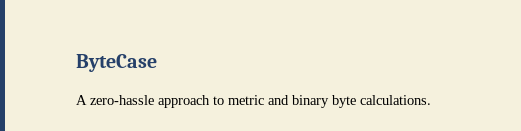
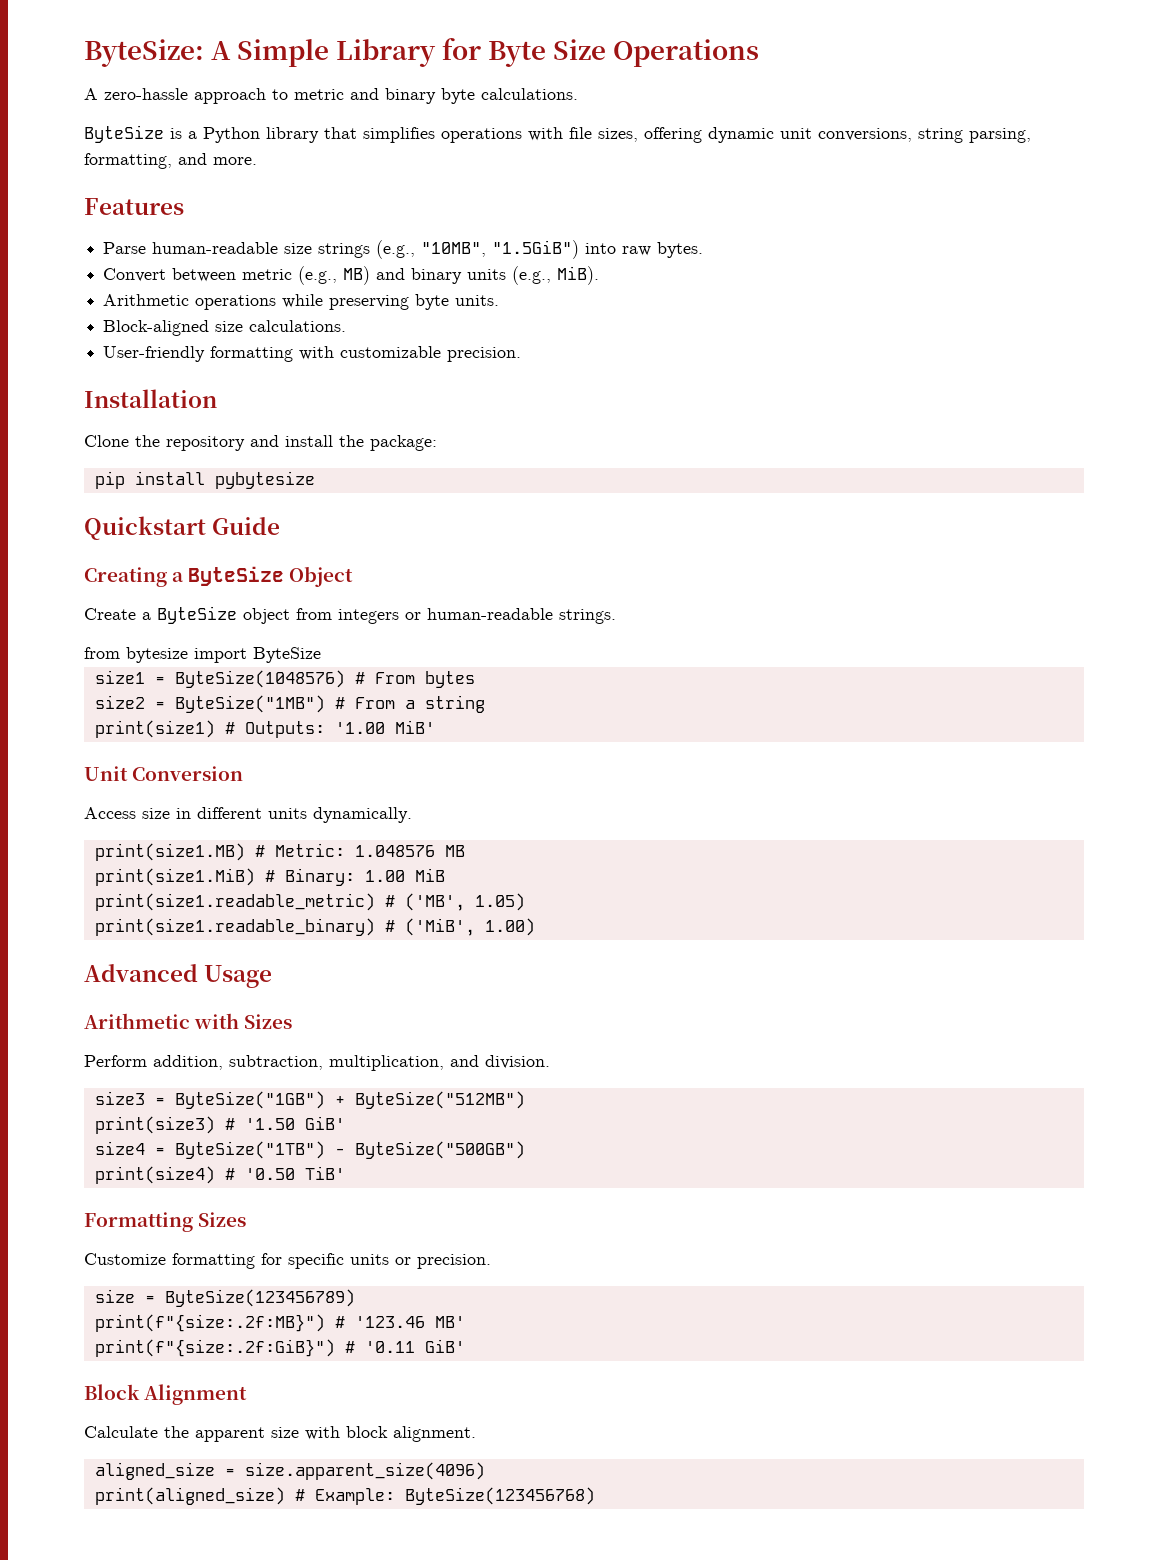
- ByteCase
+ ByteSize: A Simple Library for Byte Size Operations
+ ByteSize is a Python library that simplifies operations with file sizes, offering dynamic unit conversions, string parsing, formatting, and more.
+ Features
+ Parse human-readable size strings (e.g., "10MB", "1.5GiB") into raw bytes.
+ Convert between metric (e.g., MB) and binary units (e.g., MiB).
+ Arithmetic operations while preserving byte units.
+ Block-aligned size calculations.
+ User-friendly formatting with customizable precision.
+ Installation
+ Clone the repository and install the package:
+ pip install pybytesize
+ Quickstart Guide
+ Creating a ByteSize Object
+ Create a ByteSize object from integers or human-readable strings.
+ from bytesize import ByteSize
+ size1 = ByteSize(1048576) # From bytes
+ size2 = ByteSize("1MB") # From a string
+ print(size1) # Outputs: '1.00 MiB'
+ Unit Conversion
+ Access size in different units dynamically.
+ print(size1.MB) # Metric: 1.048576 MB
+ print(size1.MiB) # Binary: 1.00 MiB
+ print(size1.readable_metric) # ('MB', 1.05)
+ print(size1.readable_binary) # ('MiB', 1.00)
+ Advanced Usage
+ Arithmetic with Sizes
+ Perform addition, subtraction, multiplication, and division.
+ size3 = ByteSize("1GB") + ByteSize("512MB")
+ print(size3) # '1.50 GiB'
+ size4 = ByteSize("1TB") - ByteSize("500GB")
+ print(size4) # '0.50 TiB'
+ Formatting Sizes
+ Customize formatting for specific units or precision.
+ size = ByteSize(123456789)
+ print(f"{size:.2f:MB}") # '123.46 MB'
+ print(f"{size:.2f:GiB}") # '0.11 GiB'
+ Block Alignment
+ Calculate the apparent size with block alignment.
+ aligned_size = size.apparent_size(4096)
+ print(aligned_size) # Example: ByteSize(123456768)

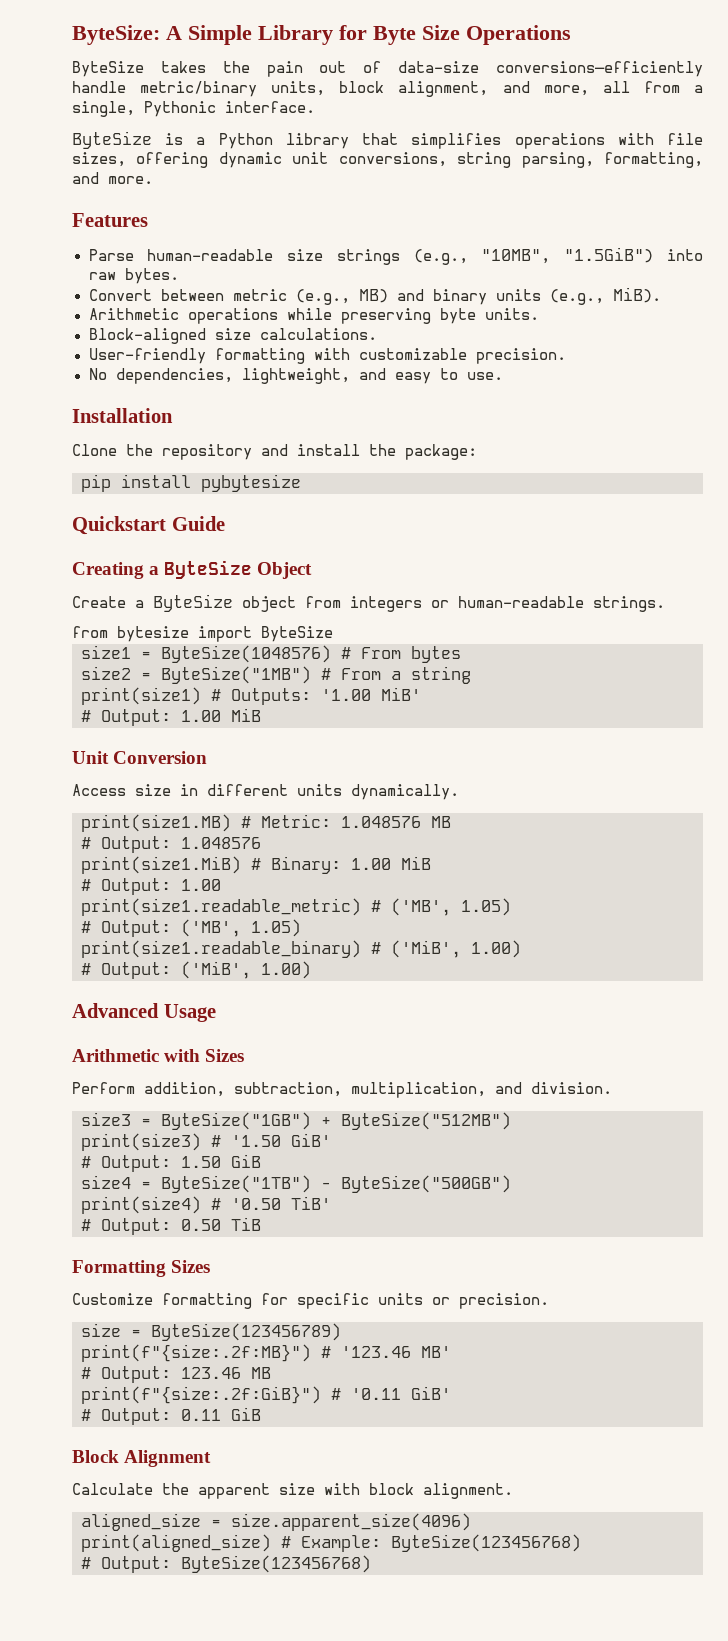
- A zero-hassle approach to metric and binary byte calculations.
+ ByteSize takes the pain out of data-size conversions—efficiently handle metric/binary units, block alignment, and more, all from a single, Pythonic interface.
+ No dependencies, lightweight, and easy to use.
+ # Output: 1.00 MiB
+ # Output: 1.048576
  print(size1.MiB) # Binary: 1.00 MiB
+ # Output: 1.00
+ # Output: ('MB', 1.05)
+ # Output: ('MiB', 1.00)
+ # Output: 1.50 GiB
+ # Output: 0.50 TiB
+ # Output: 123.46 MB
+ # Output: 0.11 GiB
+ # Output: ByteSize(123456768)

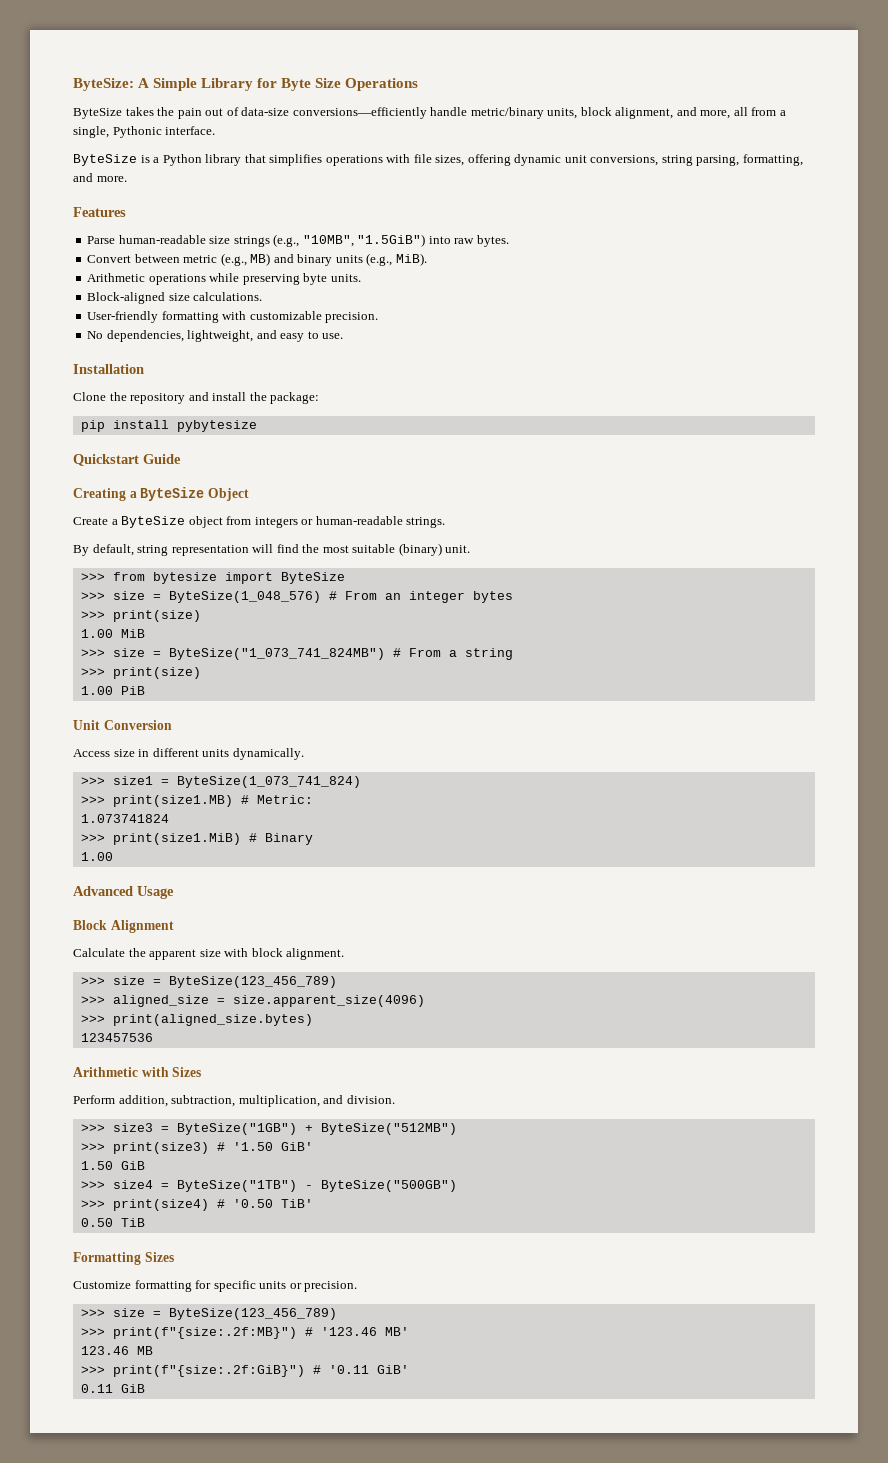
- from bytesize import ByteSize
- size1 = ByteSize(1048576) # From bytes
- size2 = ByteSize("1MB") # From a string
- print(size1) # Outputs: '1.00 MiB'
- # Output: 1.00 MiB
+ By default, string representation will find the most suitable (binary) unit.
+ >>> from bytesize import ByteSize
+ >>> size = ByteSize(1_048_576) # From an integer bytes
+ >>> print(size)
+ 1.00 MiB
+ >>> size = ByteSize("1_073_741_824MB") # From a string
+ >>> print(size)
+ 1.00 PiB
- print(size1.MB) # Metric: 1.048576 MB
- # Output: 1.048576
- print(size1.MiB) # Binary: 1.00 MiB
- # Output: 1.00
- print(size1.readable_metric) # ('MB', 1.05)
- # Output: ('MB', 1.05)
- print(size1.readable_binary) # ('MiB', 1.00)
- # Output: ('MiB', 1.00)
+ >>> size1 = ByteSize(1_073_741_824)
+ >>> print(size1.MB) # Metric:
+ 1.073741824
+ >>> print(size1.MiB) # Binary
+ 1.00
  Advanced Usage
+ Block Alignment
+ Calculate the apparent size with block alignment.
+ >>> size = ByteSize(123_456_789)
+ >>> aligned_size = size.apparent_size(4096)
+ >>> print(aligned_size.bytes)
+ 123457536
- size3 = ByteSize("1GB") + ByteSize("512MB")
+ >>> size3 = ByteSize("1GB") + ByteSize("512MB")
- print(size3) # '1.50 GiB'
+ >>> print(size3) # '1.50 GiB'
- # Output: 1.50 GiB
+ 1.50 GiB
- size4 = ByteSize("1TB") - ByteSize("500GB")
+ >>> size4 = ByteSize("1TB") - ByteSize("500GB")
- print(size4) # '0.50 TiB'
+ >>> print(size4) # '0.50 TiB'
- # Output: 0.50 TiB
+ 0.50 TiB
  Customize formatting for specific units or precision.
- size = ByteSize(123456789)
- print(f"{size:.2f:MB}") # '123.46 MB'
+ >>> size = ByteSize(123_456_789)
+ >>> print(f"{size:.2f:MB}") # '123.46 MB'
- # Output: 123.46 MB
+ 123.46 MB
- print(f"{size:.2f:GiB}") # '0.11 GiB'
+ >>> print(f"{size:.2f:GiB}") # '0.11 GiB'
- # Output: 0.11 GiB
+ 0.11 GiB
- Block Alignment
- Calculate the apparent size with block alignment.
- aligned_size = size.apparent_size(4096)
- print(aligned_size) # Example: ByteSize(123456768)
- # Output: ByteSize(123456768)

